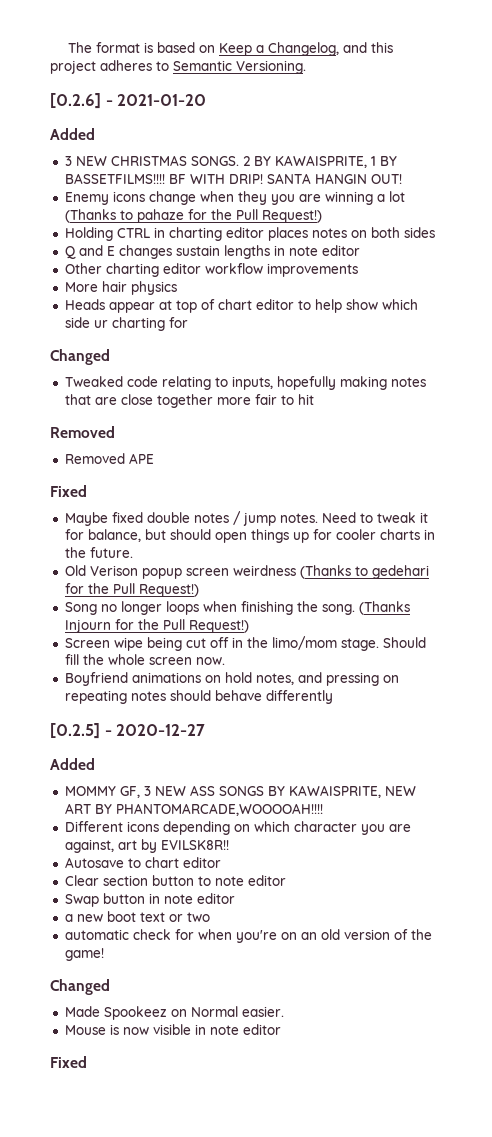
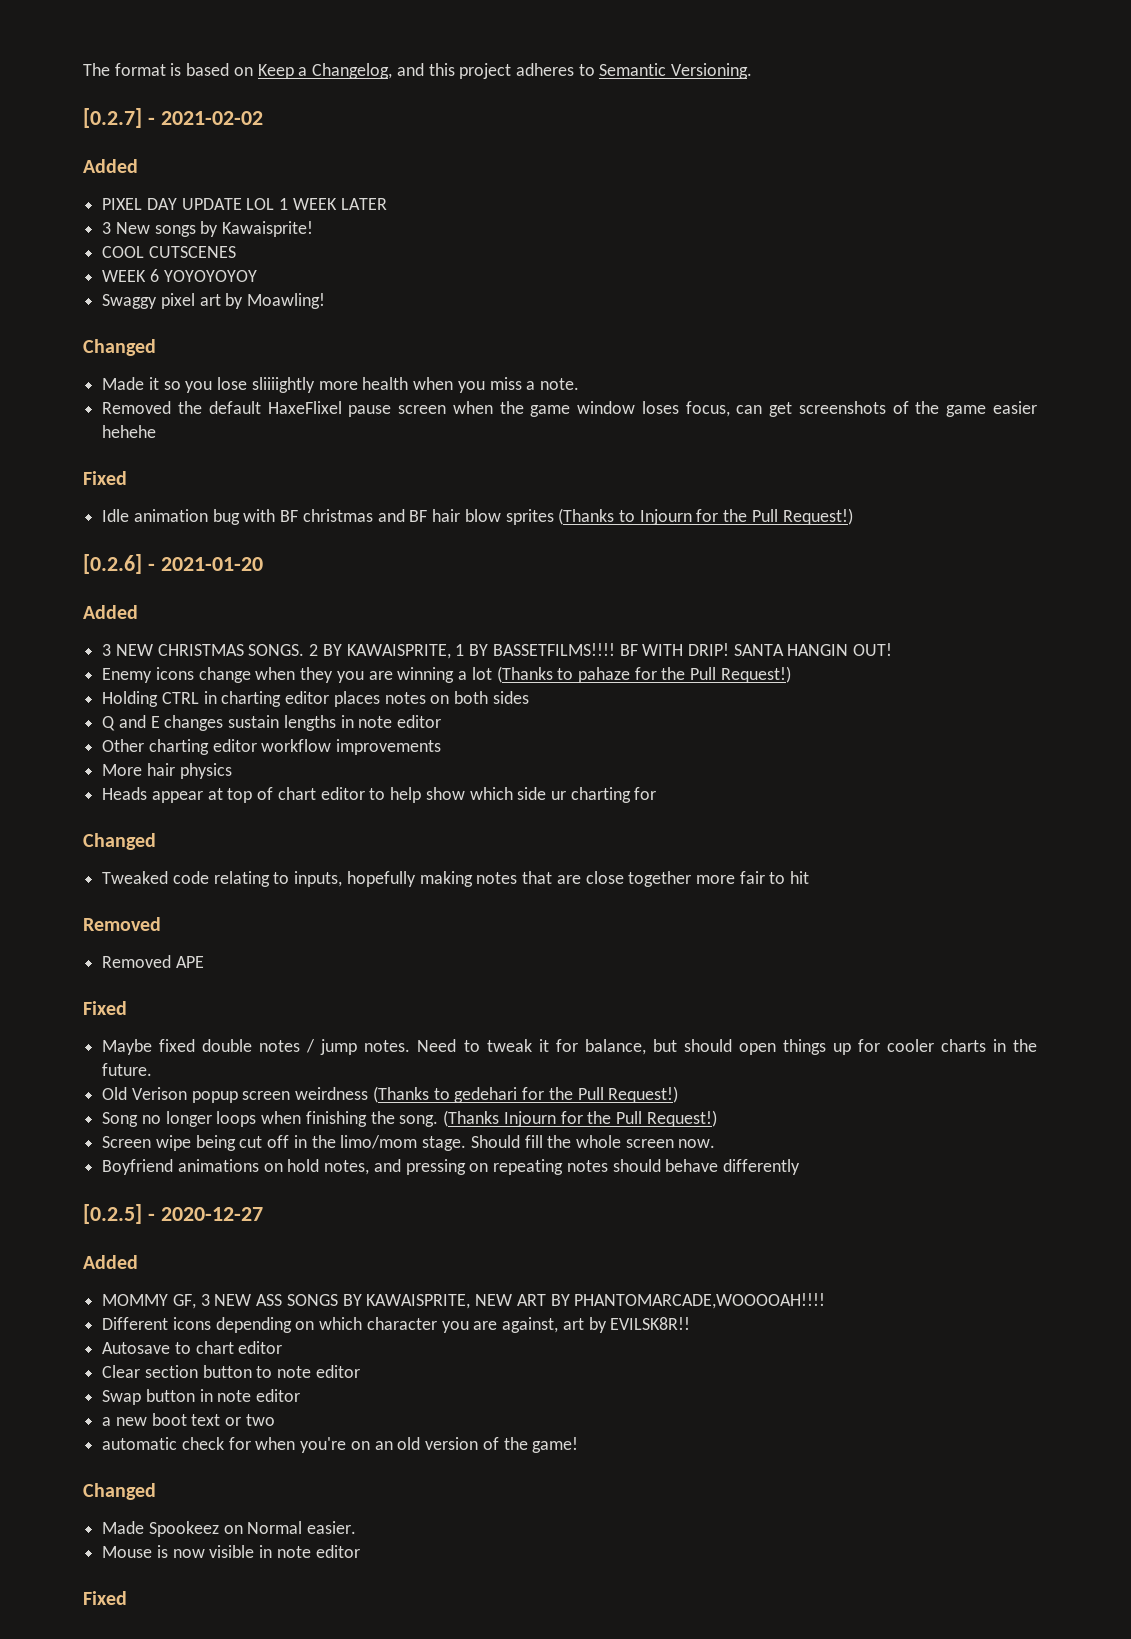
+ [0.2.7] - 2021-02-02
+ Added
+ PIXEL DAY UPDATE LOL 1 WEEK LATER
+ 3 New songs by Kawaisprite!
+ COOL CUTSCENES
+ WEEK 6 YOYOYOYOY
+ Swaggy pixel art by Moawling!
+ Changed
+ Made it so you lose sliiiightly more health when you miss a note.
+ Removed the default HaxeFlixel pause screen when the game window loses focus, can get screenshots of the game easier hehehe
+ Fixed
+ Idle animation bug with BF christmas and BF hair blow sprites (Thanks to Injourn for the Pull Request!)

